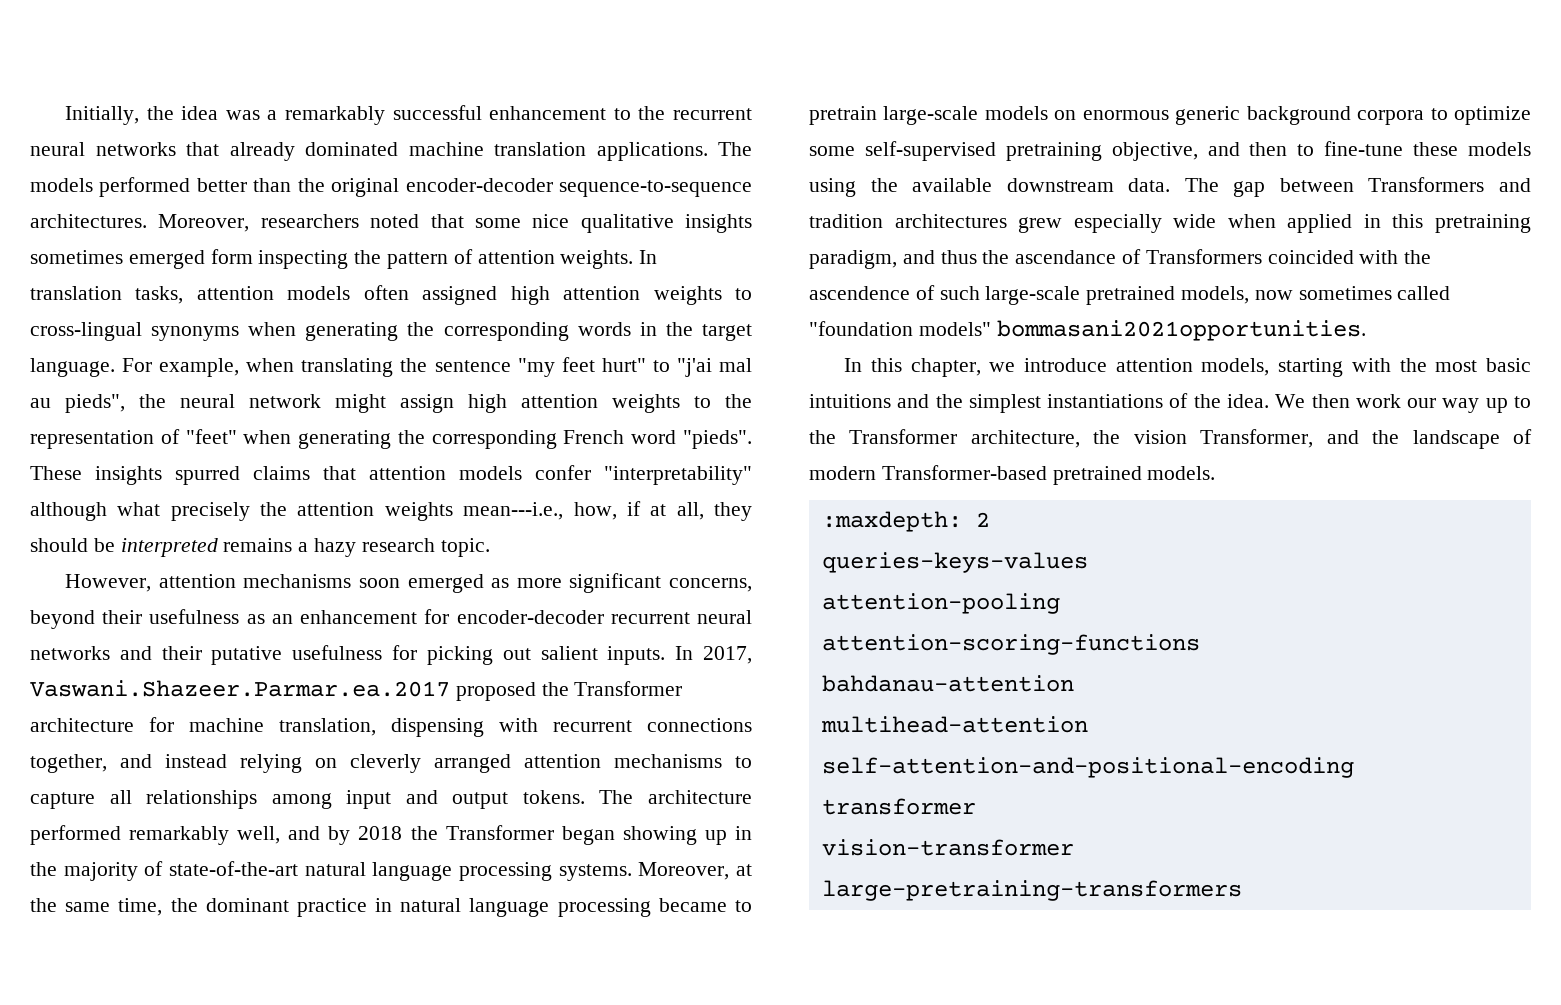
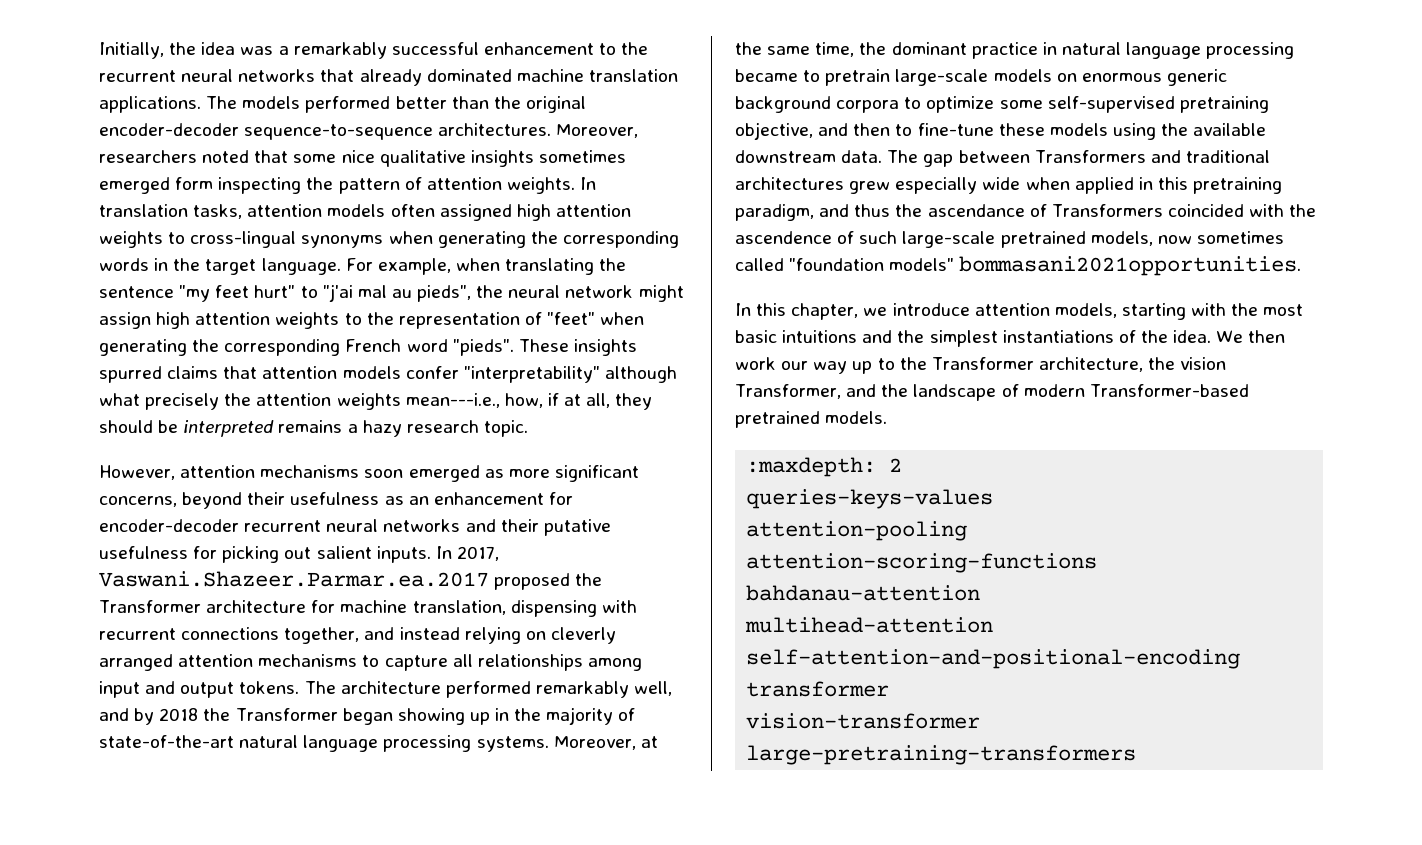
- The gap between Transformers and tradition architectures grew especially wide when applied in this pretraining paradigm, and thus the ascendance of Transformers coincided with the ascendence of such large-scale pretrained models, now sometimes called "foundation models" bommasani2021opportunities.
+ The gap between Transformers and traditional architectures grew especially wide when applied in this pretraining paradigm, and thus the ascendance of Transformers coincided with the ascendence of such large-scale pretrained models, now sometimes called "foundation models" bommasani2021opportunities.

